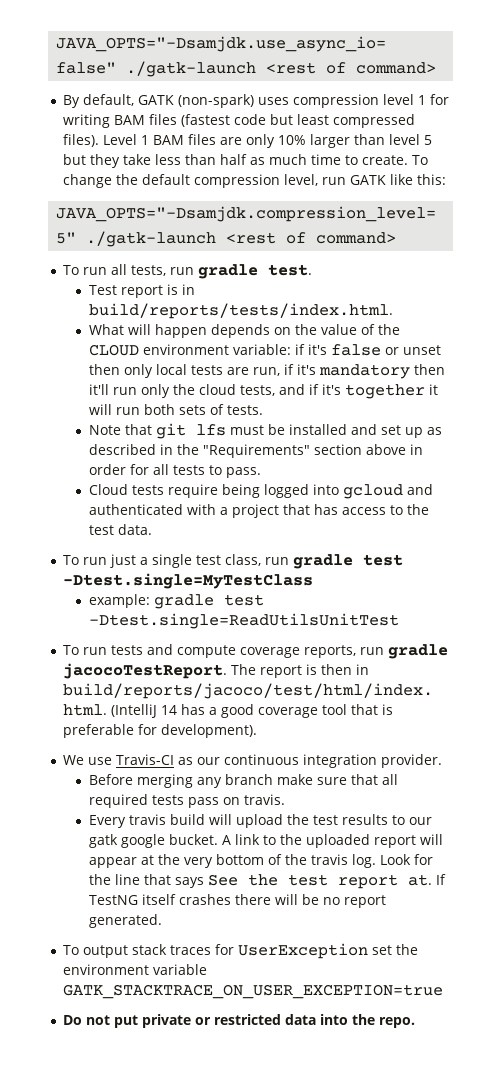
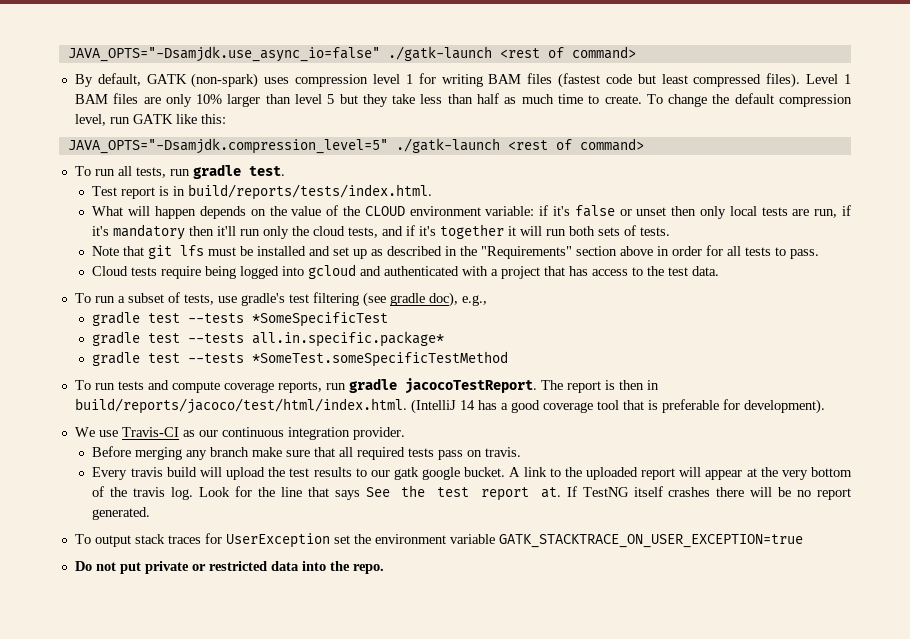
- To run just a single test class, run gradle test -Dtest.single=MyTestClass
- example: gradle test -Dtest.single=ReadUtilsUnitTest
+ To run a subset of tests, use gradle's test filtering (see gradle doc), e.g.,
+ gradle test --tests *SomeSpecificTest
+ gradle test --tests all.in.specific.package*
+ gradle test --tests *SomeTest.someSpecificTestMethod

